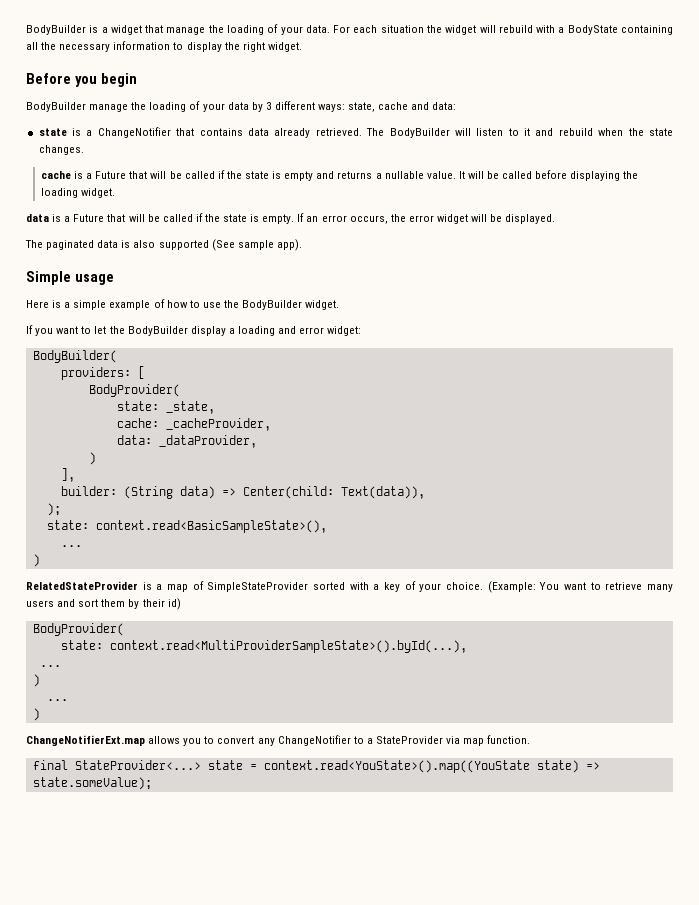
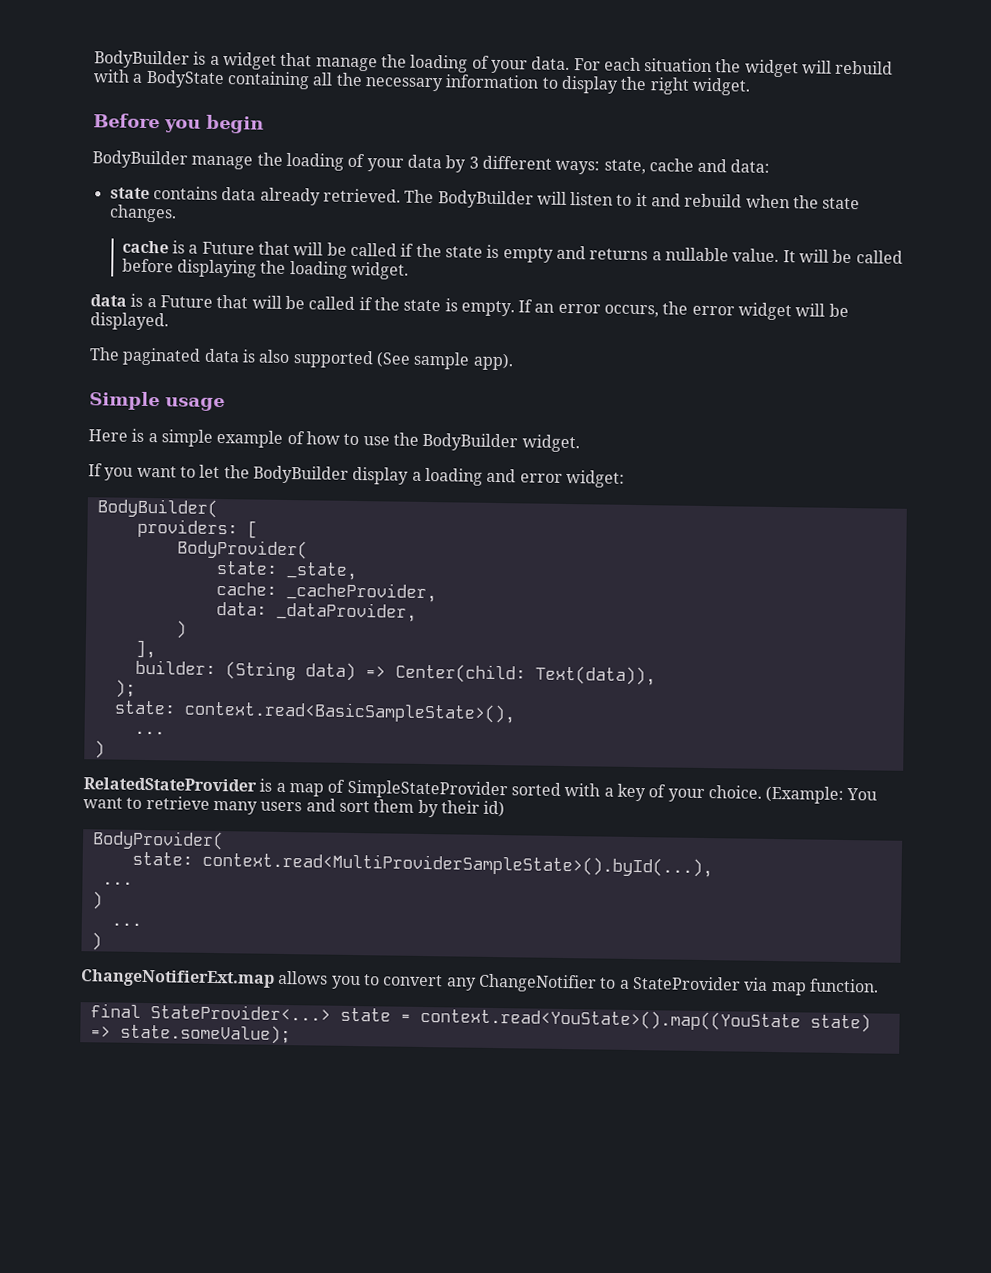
- state is a ChangeNotifier that contains data already retrieved.
+ state contains data already retrieved.

